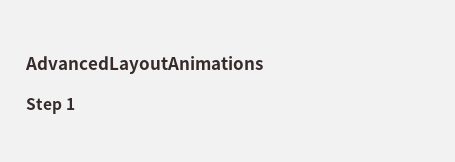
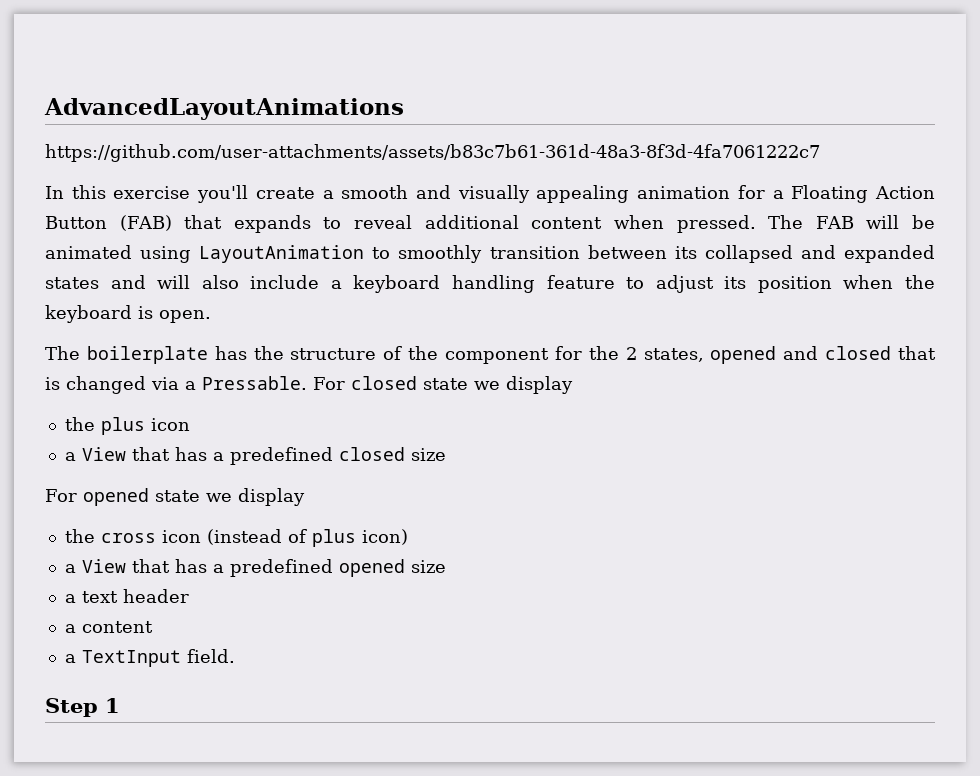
+ https://github.com/user-attachments/assets/b83c7b61-361d-48a3-8f3d-4fa7061222c7
+ In this exercise you'll create a smooth and visually appealing animation for a Floating Action Button (FAB) that expands to reveal additional content when pressed. The FAB will be animated using LayoutAnimation to smoothly transition between its collapsed and expanded states and will also include a keyboard handling feature to adjust its position when the keyboard is open.
+ The boilerplate has the structure of the component for the 2 states, opened and closed that is changed via a Pressable. For closed state we display
+ the plus icon
+ a View that has a predefined closed size
+ For opened state we display
+ the cross icon (instead of plus icon)
+ a View that has a predefined opened size
+ a text header
+ a content
+ a TextInput field.

